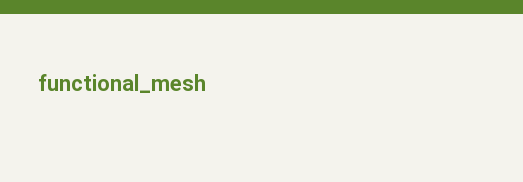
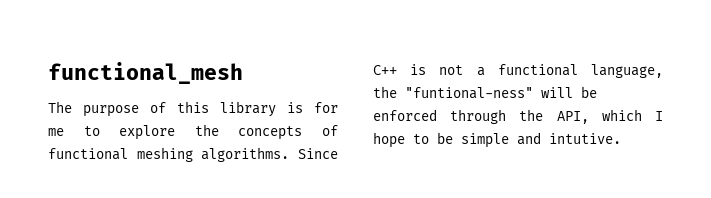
+ The purpose of this library is for me to explore the concepts of functional meshing algorithms. Since C++ is not a functional language, the "funtional-ness" will be enforced through the API, which I hope to be simple and intutive.

